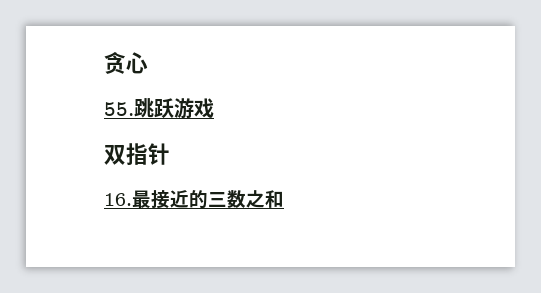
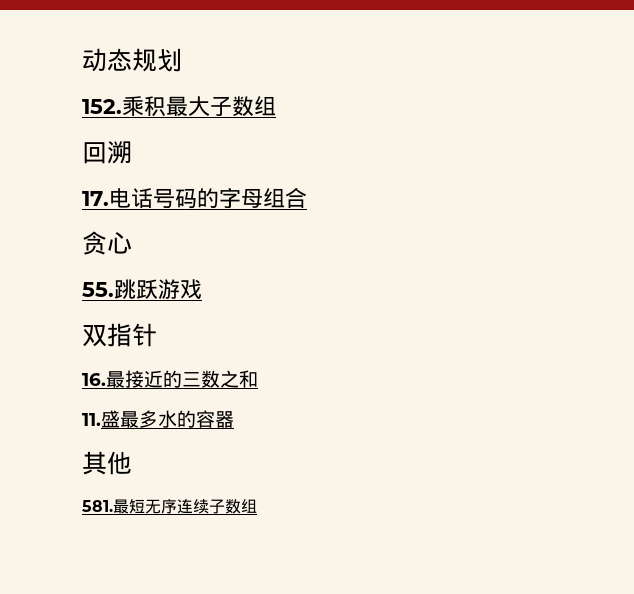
+ 动态规划
+ 152.乘积最大子数组
+ 回溯
+ 17.电话号码的字母组合
+ 11.盛最多水的容器
+ 其他
+ 581.最短无序连续子数组

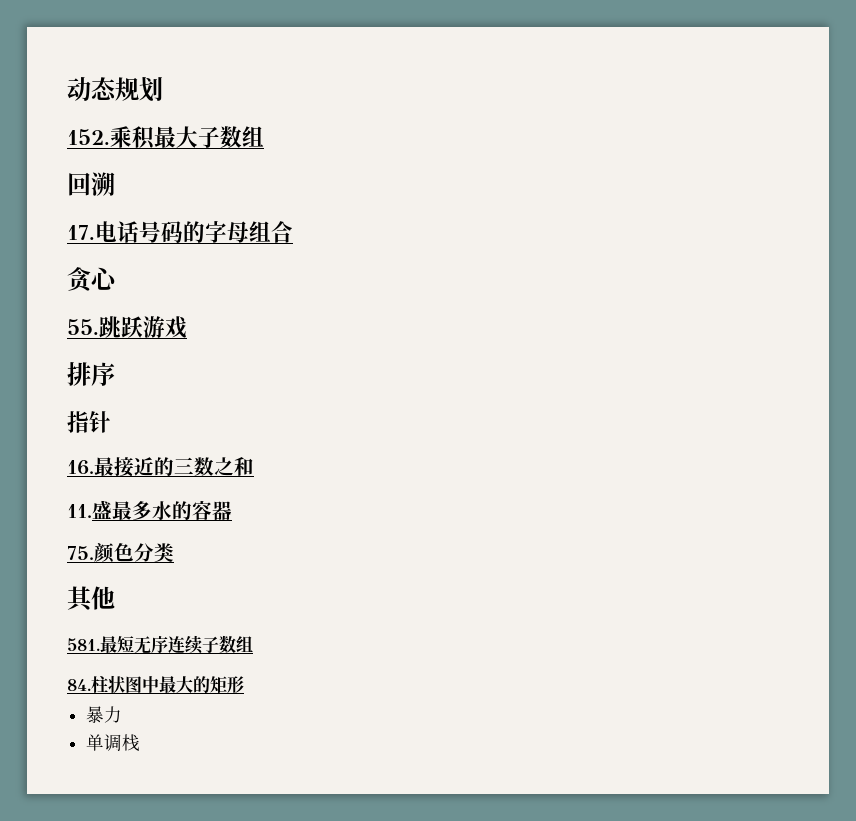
- 双指针
+ 排序
+ 指针
+ 75.颜色分类
+ 84.柱状图中最大的矩形
+ 暴力
+ 单调栈

